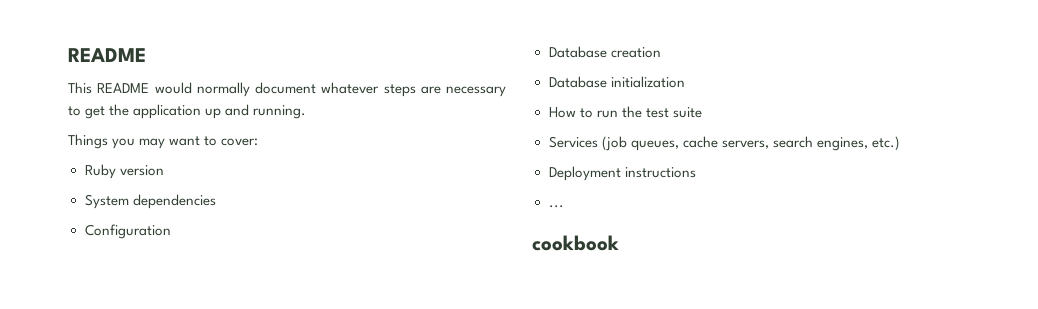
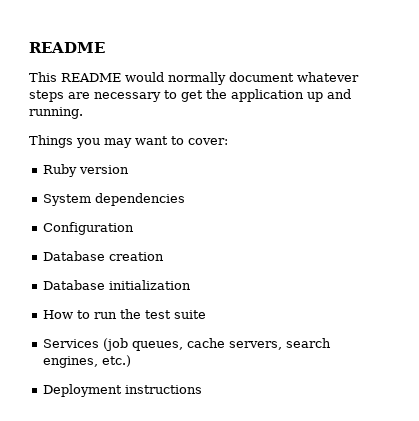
- ...
- cookbook

